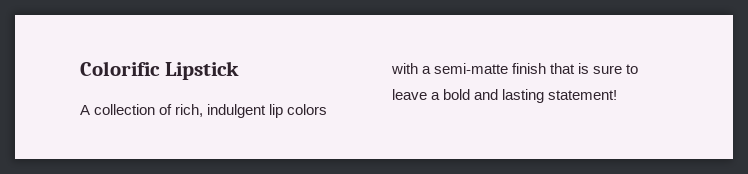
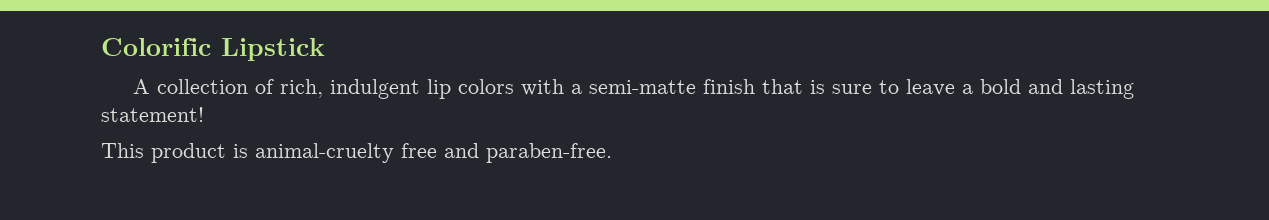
+ This product is animal-cruelty free and paraben-free.

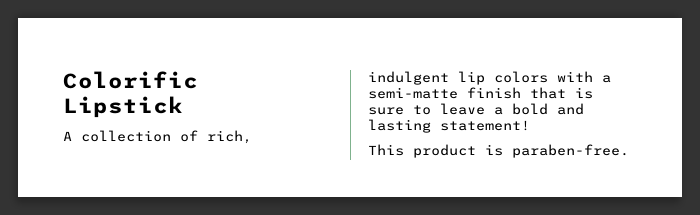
- This product is animal-cruelty free and paraben-free.
+ This product is paraben-free.

